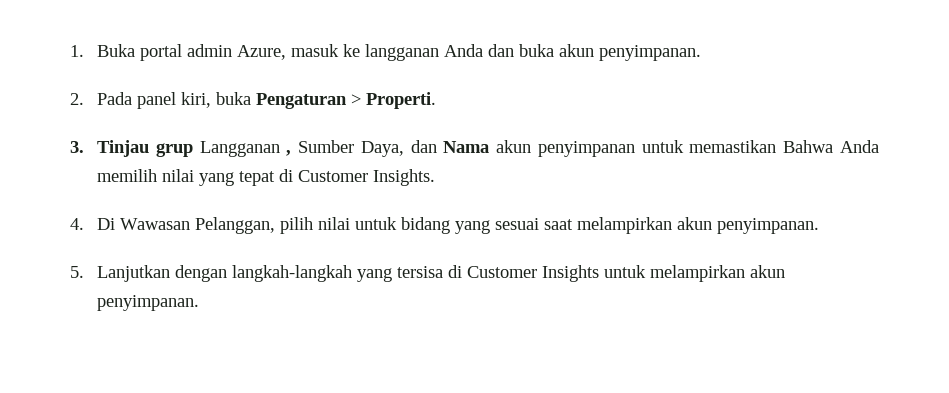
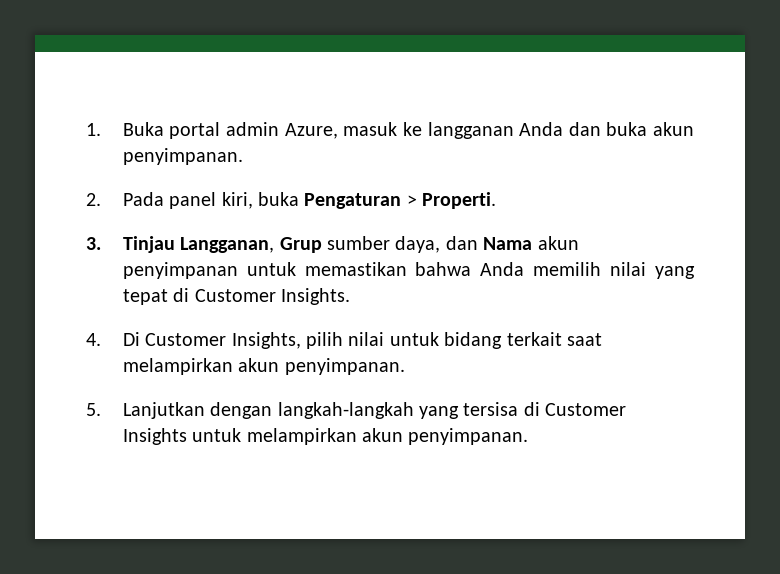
- 3. Tinjau grup Langganan , Sumber Daya, dan Nama akun penyimpanan untuk memastikan Bahwa Anda memilih nilai yang tepat di Customer Insights.
+ 3. Tinjau Langganan, Grup sumber daya, dan Nama akun penyimpanan untuk memastikan bahwa Anda memilih nilai yang tepat di Customer Insights.
- 4. Di Wawasan Pelanggan, pilih nilai untuk bidang yang sesuai saat melampirkan akun penyimpanan.
+ 4. Di Customer Insights, pilih nilai untuk bidang terkait saat melampirkan akun penyimpanan.

